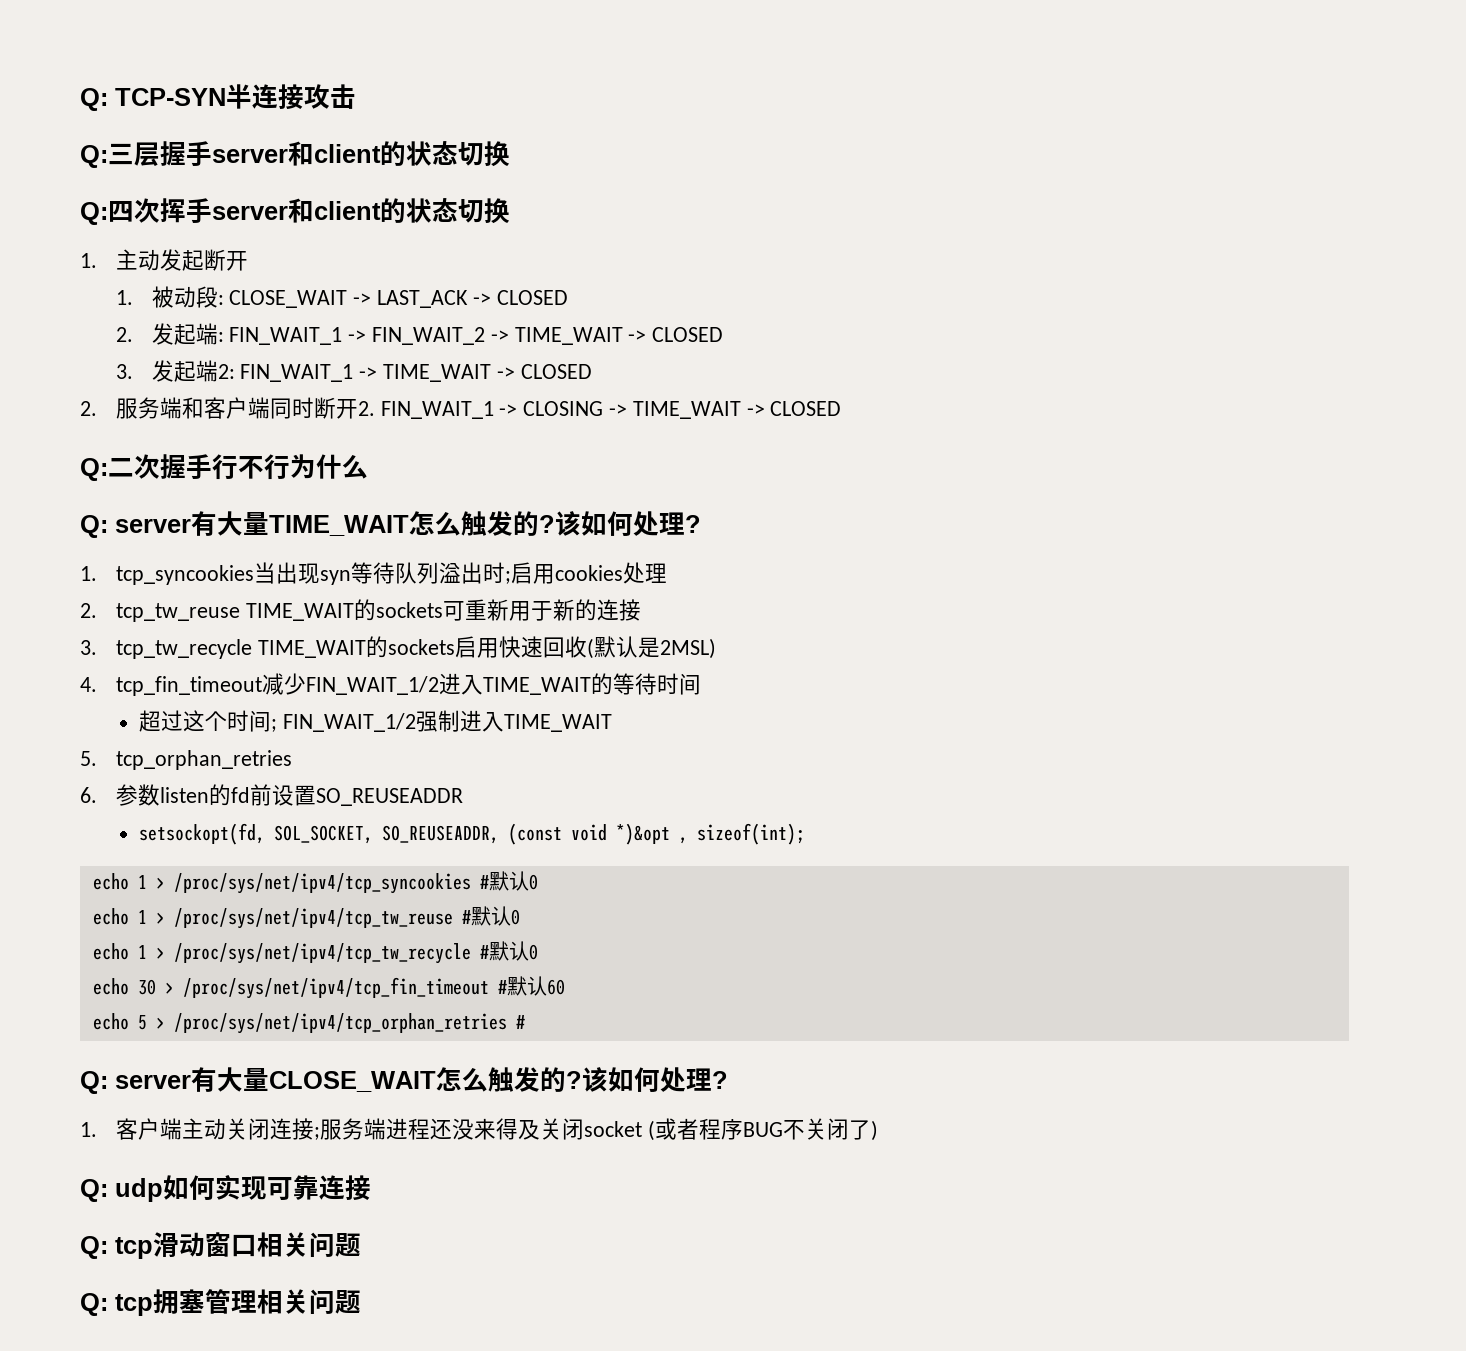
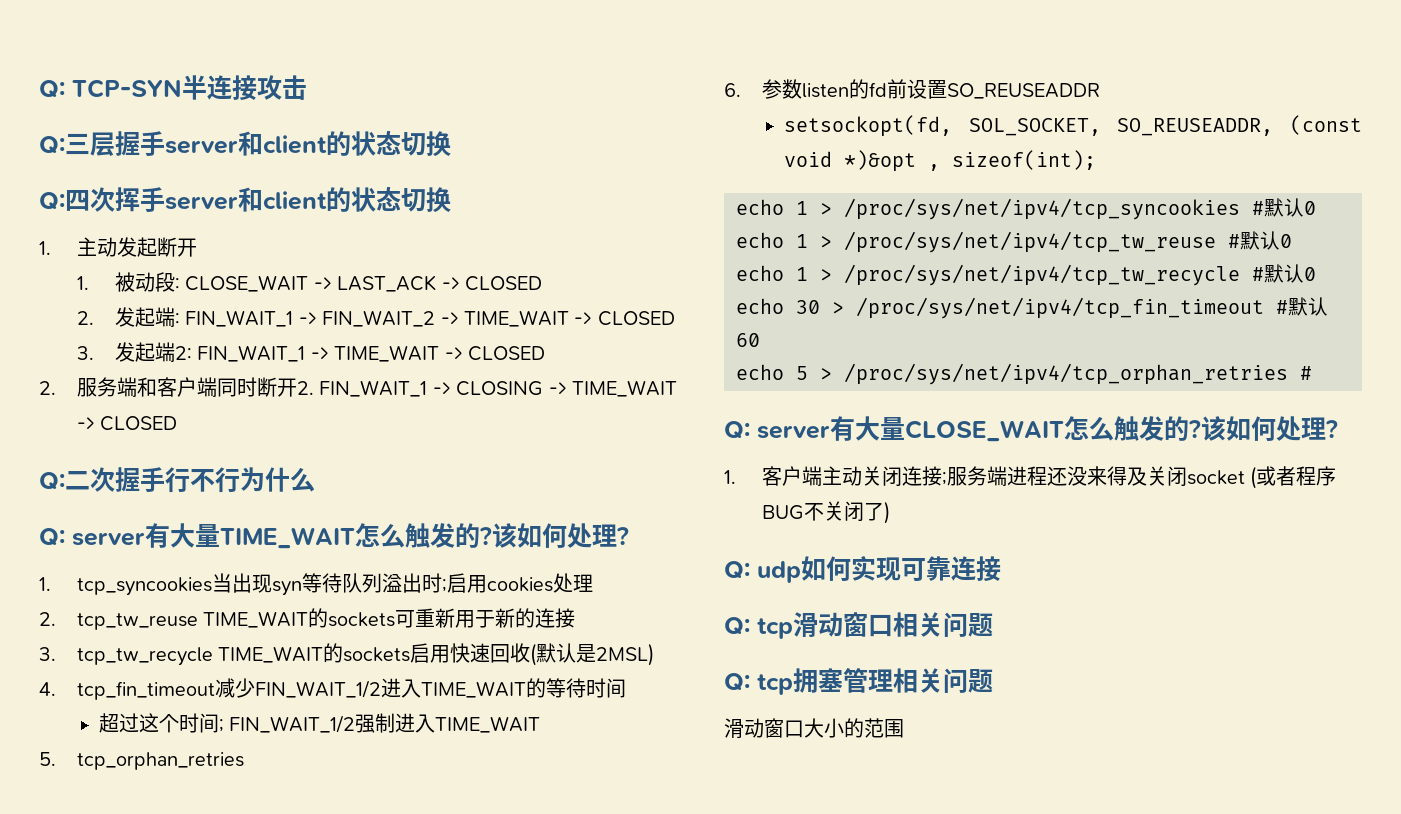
+ 滑动窗口大小的范围

